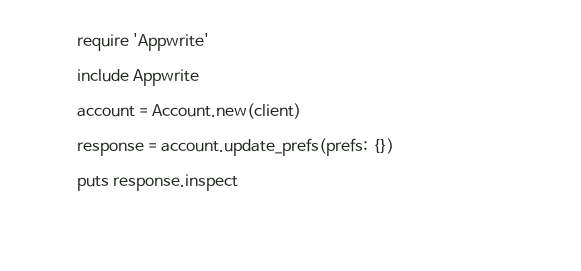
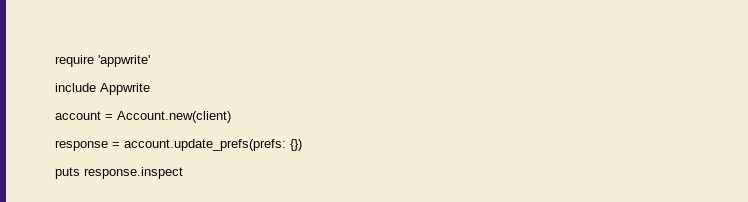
- require 'Appwrite'
+ require 'appwrite'

